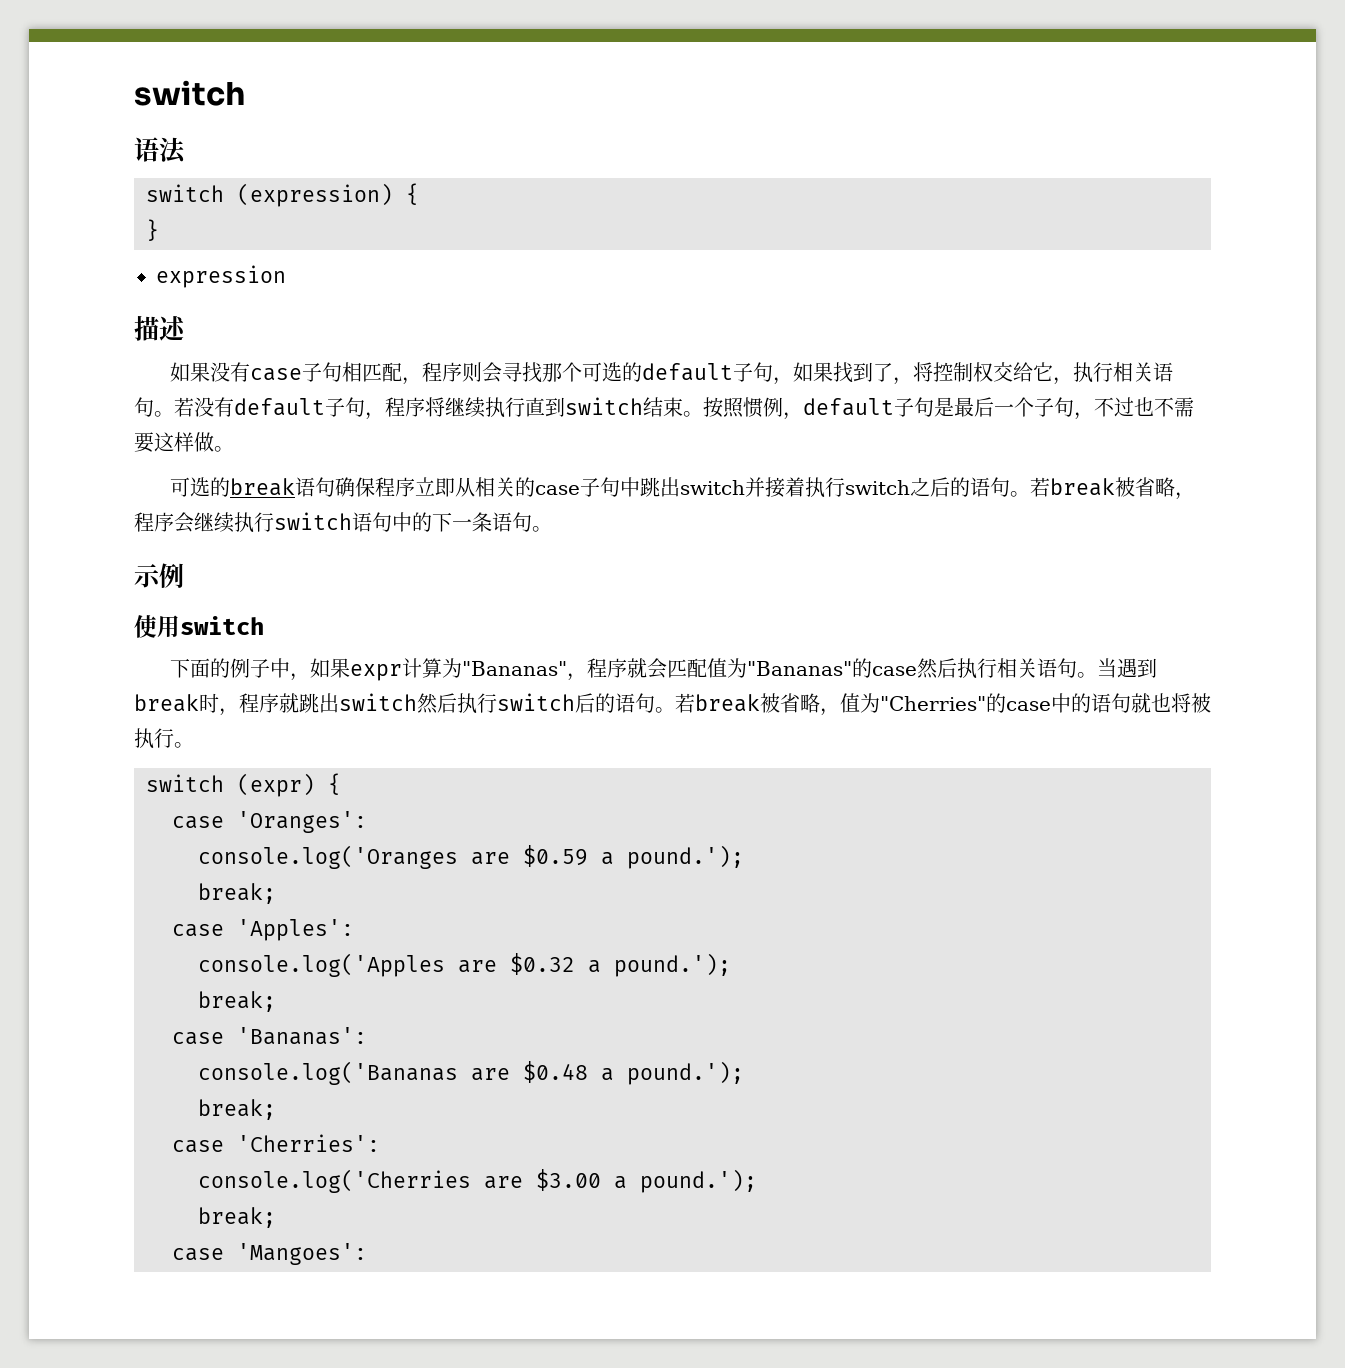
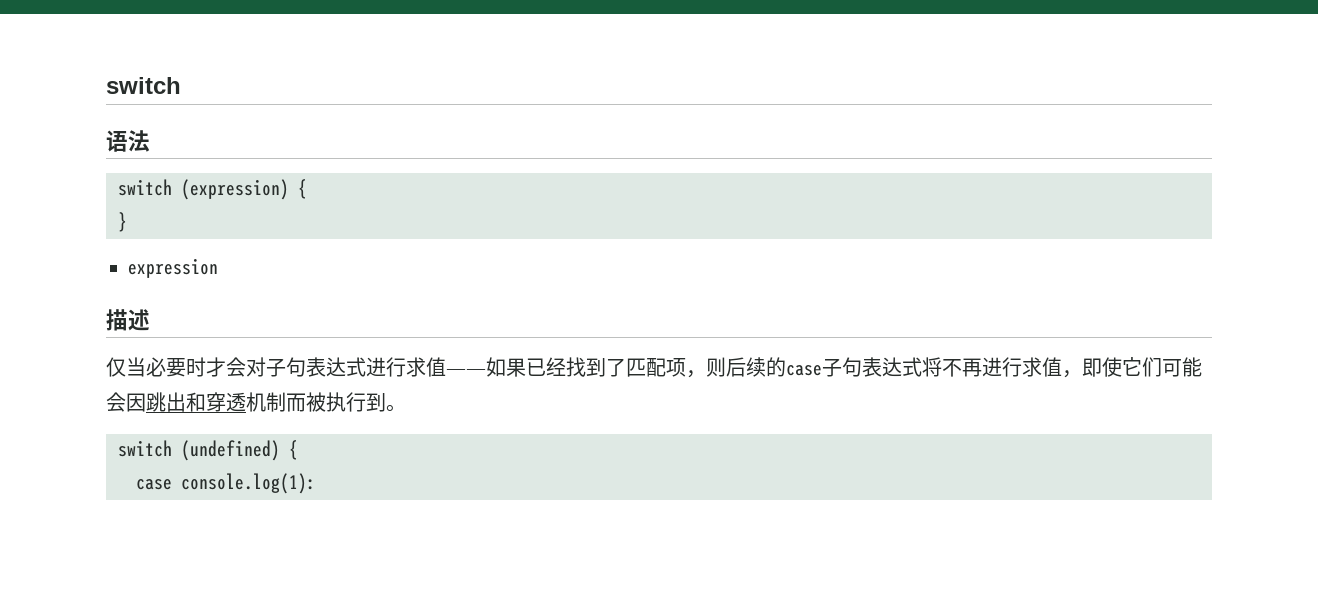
- 如果没有case子句相匹配，程序则会寻找那个可选的default子句，如果找到了，将控制权交给它，执行相关语句。若没有default子句，程序将继续执行直到switch结束。按照惯例，default子句是最后一个子句，不过也不需要这样做。
- 可选的break语句确保程序立即从相关的case子句中跳出switch并接着执行switch之后的语句。若break被省略，程序会继续执行switch语句中的下一条语句。
- 示例
- 使用switch
- 下面的例子中，如果expr计算为"Bananas"，程序就会匹配值为"Bananas"的case然后执行相关语句。当遇到break时，程序就跳出switch然后执行switch后的语句。若break被省略，值为"Cherries"的case中的语句就也将被执行。
+ 仅当必要时才会对子句表达式进行求值——如果已经找到了匹配项，则后续的case子句表达式将不再进行求值，即使它们可能会因跳出和穿透机制而被执行到。
- switch (expr) {
+ switch (undefined) {
- case 'Oranges':
- console.log('Oranges are $0.59 a pound.');
- break;
- case 'Apples':
- console.log('Apples are $0.32 a pound.');
- break;
- case 'Bananas':
- console.log('Bananas are $0.48 a pound.');
- break;
- case 'Cherries':
- console.log('Cherries are $3.00 a pound.');
- break;
- case 'Mangoes':
+ case console.log(1):

